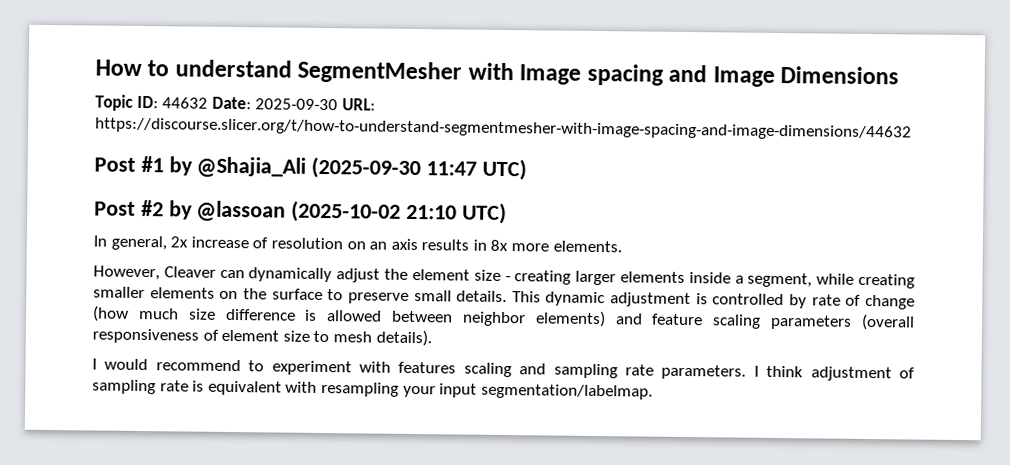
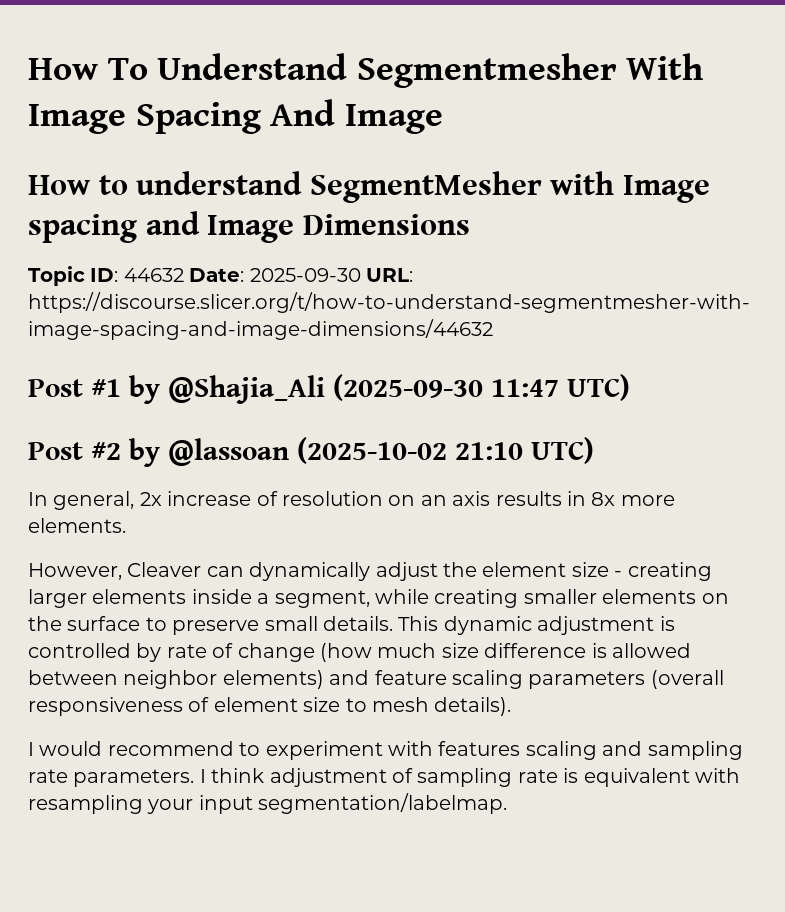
+ How To Understand Segmentmesher With Image Spacing And Image

